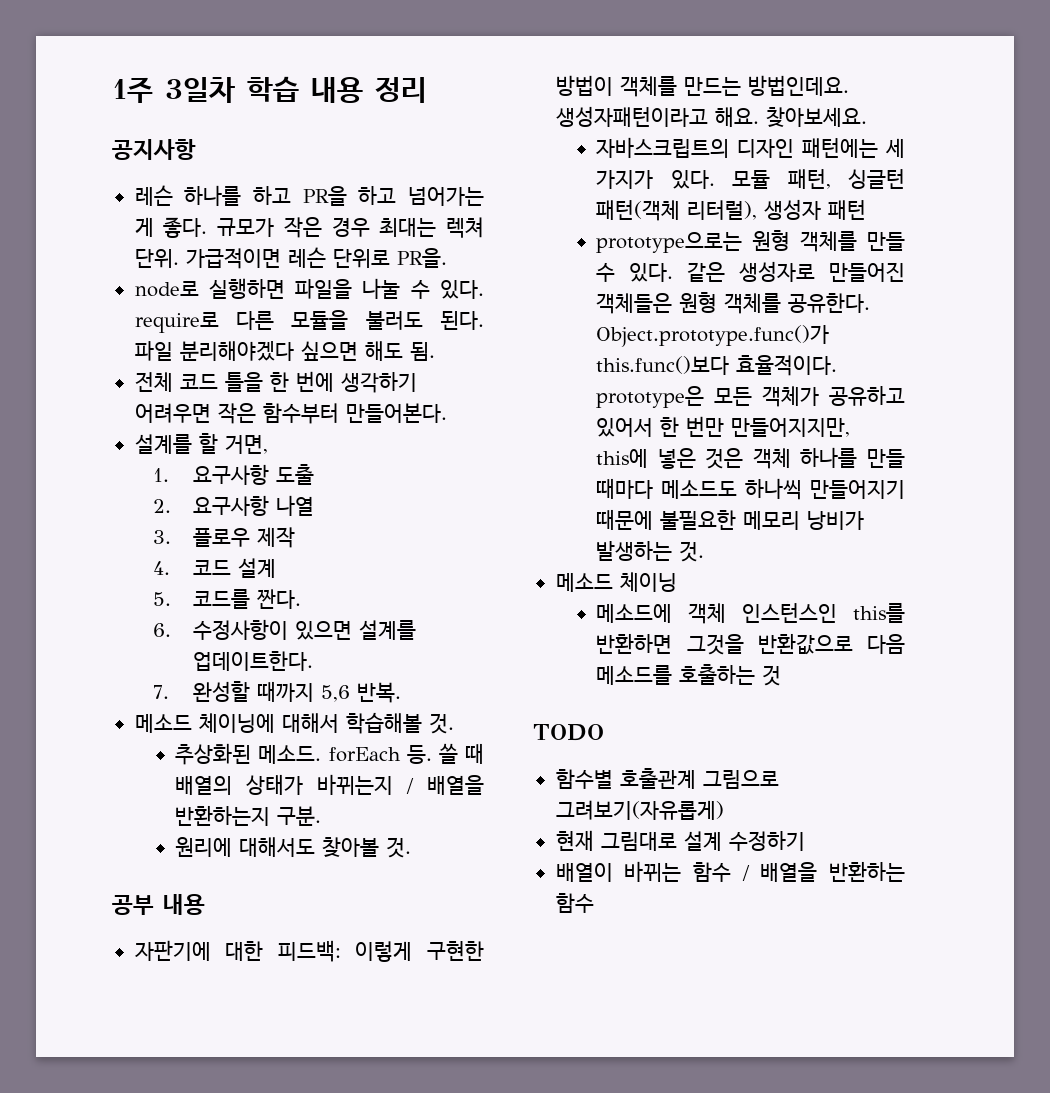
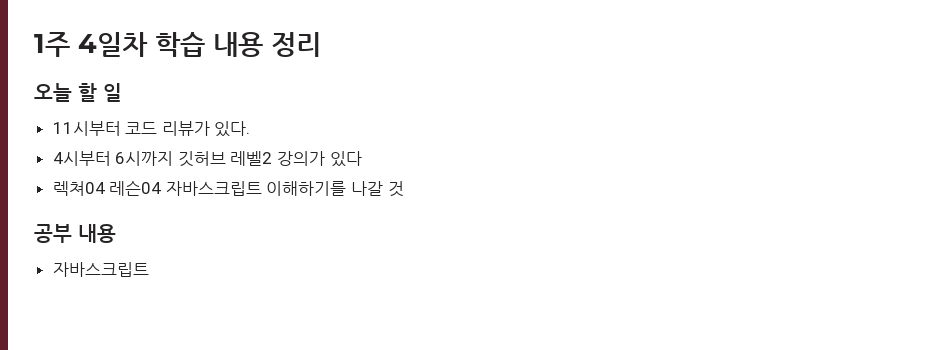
- 1주 3일차 학습 내용 정리
+ 1주 4일차 학습 내용 정리
- 공지사항
- 레슨 하나를 하고 PR을 하고 넘어가는 게 좋다. 규모가 작은 경우 최대는 렉쳐 단위. 가급적이면 레슨 단위로 PR을.
- node로 실행하면 파일을 나눌 수 있다. require로 다른 모듈을 불러도 된다. 파일 분리해야겠다 싶으면 해도 됨.
- 전체 코드 틀을 한 번에 생각하기 어려우면 작은 함수부터 만들어본다.
- 설계를 할 거면,
- 1. 요구사항 도출
- 2. 요구사항 나열
- 3. 플로우 제작
- 4. 코드 설계
- 5. 코드를 짠다.
- 6. 수정사항이 있으면 설계를 업데이트한다.
- 7. 완성할 때까지 5,6 반복.
- 메소드 체이닝에 대해서 학습해볼 것.
- 추상화된 메소드. forEach 등. 쓸 때 배열의 상태가 바뀌는지 / 배열을 반환하는지 구분.
- 원리에 대해서도 찾아볼 것.
+ 오늘 할 일
+ 11시부터 코드 리뷰가 있다.
+ 4시부터 6시까지 깃허브 레벨2 강의가 있다
+ 렉쳐04 레슨04 자바스크립트 이해하기를 나갈 것
  공부 내용
- 자판기에 대한 피드백: 이렇게 구현한 방법이 객체를 만드는 방법인데요. 생성자패턴이라고 해요. 찾아보세요.
- 자바스크립트의 디자인 패턴에는 세 가지가 있다. 모듈 패턴, 싱글턴 패턴(객체 리터럴), 생성자 패턴
- prototype으로는 원형 객체를 만들 수 있다. 같은 생성자로 만들어진 객체들은 원형 객체를 공유한다. Object.prototype.func()가 this.func()보다 효율적이다. prototype은 모든 객체가 공유하고 있어서 한 번만 만들어지지만, this에 넣은 것은 객체 하나를 만들 때마다 메소드도 하나씩 만들어지기 때문에 불필요한 메모리 낭비가 발생하는 것.
- 메소드 체이닝
- 메소드에 객체 인스턴스인 this를 반환하면 그것을 반환값으로 다음 메소드를 호출하는 것
- TODO
- 함수별 호출관계 그림으로 그려보기(자유롭게)
- 현재 그림대로 설계 수정하기
- 배열이 바뀌는 함수 / 배열을 반환하는 함수
+ 자바스크립트

